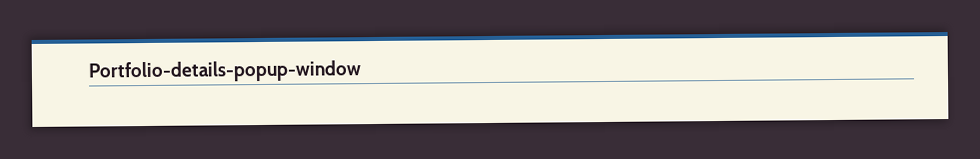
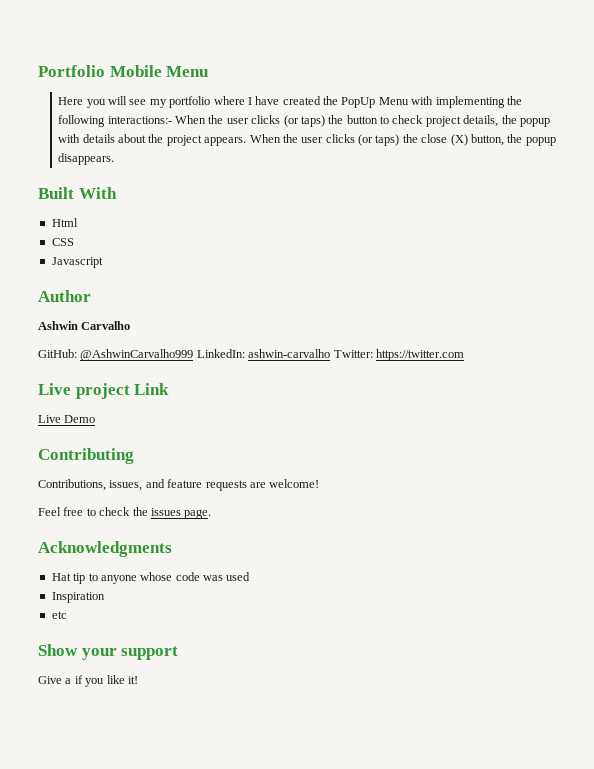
- Portfolio-details-popup-window
+ Portfolio Mobile Menu
+ Here you will see my portfolio where I have created the PopUp Menu with implementing the following interactions:- When the user clicks (or taps) the button to check project details, the popup with details about the project appears. When the user clicks (or taps) the close (X) button, the popup disappears.
+ Built With
+ Html
+ CSS
+ Javascript
+ Author
+ Ashwin Carvalho
+ GitHub: @AshwinCarvalho999 LinkedIn: ashwin-carvalho Twitter: https://twitter.com
+ Live project Link
+ Live Demo
+ Contributing
+ Contributions, issues, and feature requests are welcome!
+ Feel free to check the issues page.
+ Acknowledgments
+ Hat tip to anyone whose code was used
+ Inspiration
+ etc
+ Show your support
+ Give a if you like it!

